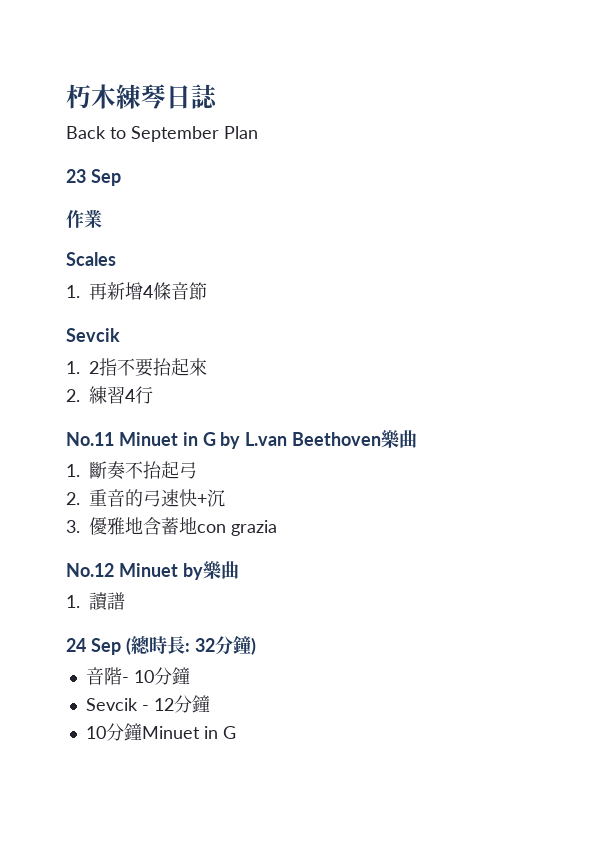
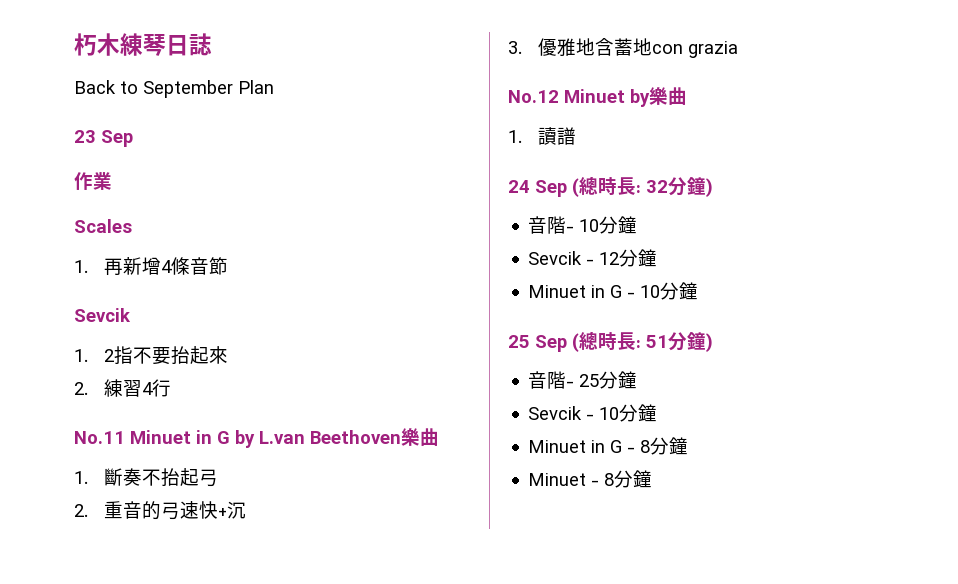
- 10分鐘Minuet in G
+ Minuet in G - 10分鐘
+ 25 Sep (總時長: 51分鐘)
+ 音階- 25分鐘
+ Sevcik - 10分鐘
+ Minuet in G - 8分鐘
+ Minuet - 8分鐘

